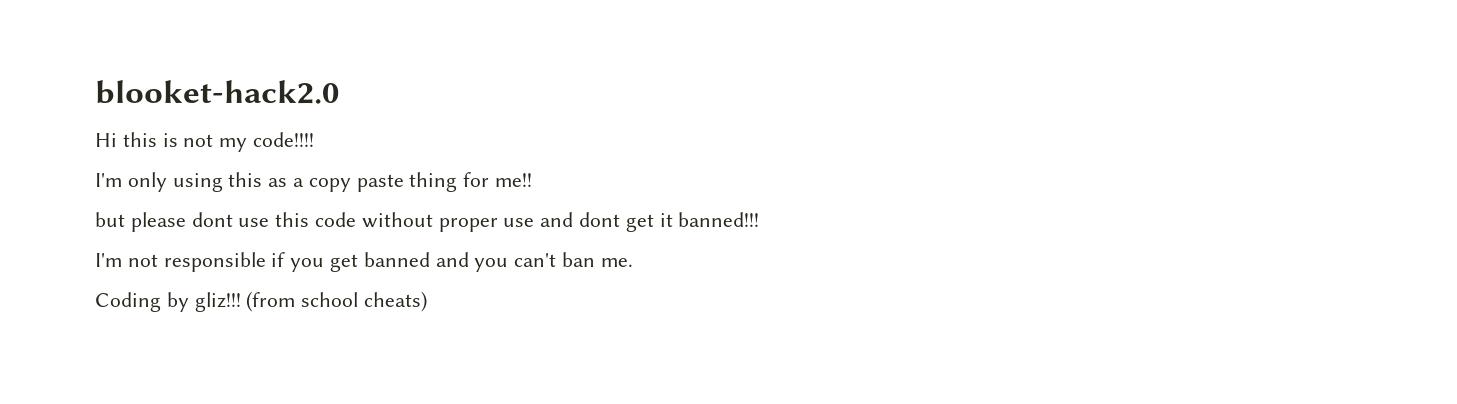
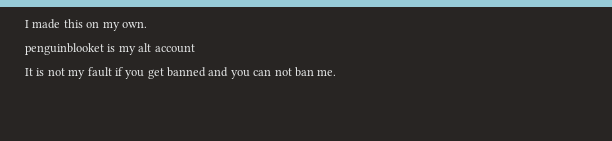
- blooket-hack2.0
- Hi this is not my code!!!!
- I'm only using this as a copy paste thing for me!!
- but please dont use this code without proper use and dont get it banned!!!
- I'm not responsible if you get banned and you can't ban me.
+ I made this on my own.
+ penguinblooket is my alt account
+ It is not my fault if you get banned and you can not ban me.
- Coding by gliz!!! (from school cheats)

